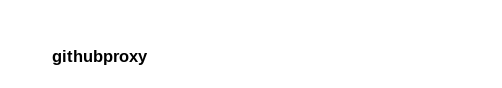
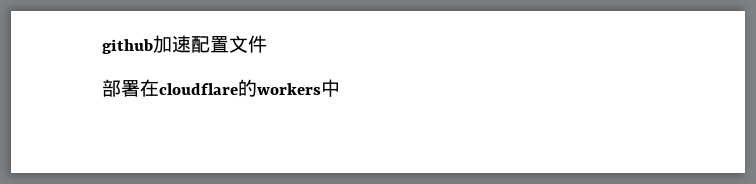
- githubproxy
+ github加速配置文件
+ 部署在cloudflare的workers中

